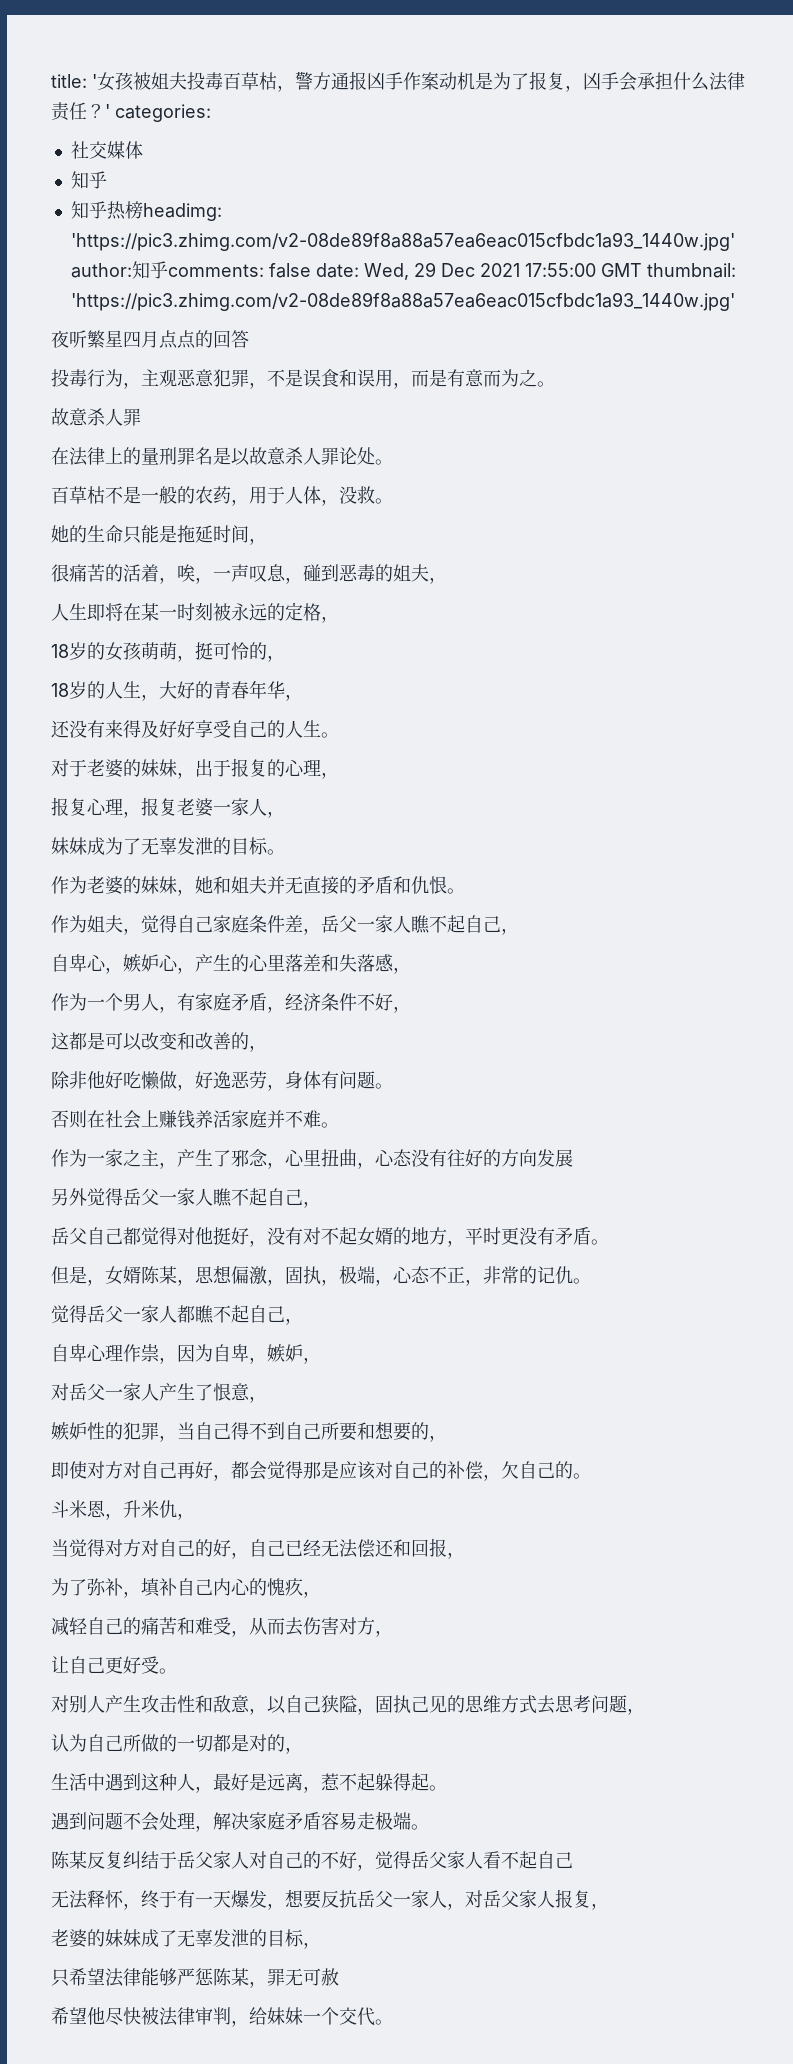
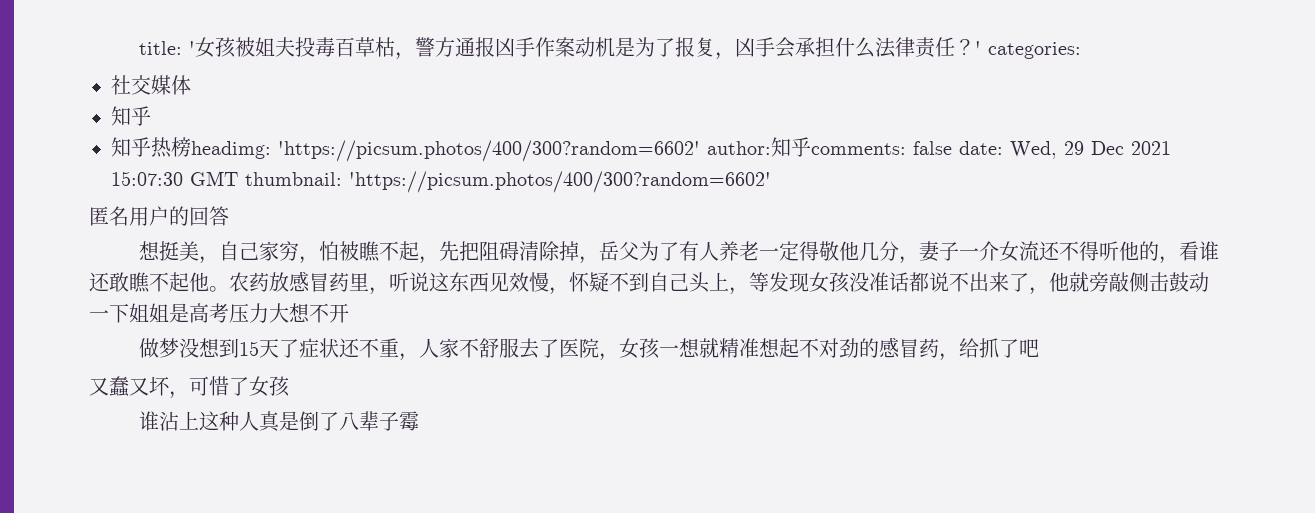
- 知乎热榜headimg: 'https://pic3.zhimg.com/v2-08de89f8a88a57ea6eac015cfbdc1a93_1440w.jpg' author:知乎comments: false date: Wed, 29 Dec 2021 17:55:00 GMT thumbnail: 'https://pic3.zhimg.com/v2-08de89f8a88a57ea6eac015cfbdc1a93_1440w.jpg'
- 夜听繁星四月点点的回答
- 投毒行为，主观恶意犯罪，不是误食和误用，而是有意而为之。
- 故意杀人罪
- 在法律上的量刑罪名是以故意杀人罪论处。
- 百草枯不是一般的农药，用于人体，没救。
- 她的生命只能是拖延时间，
- 很痛苦的活着，唉，一声叹息，碰到恶毒的姐夫，
- 人生即将在某一时刻被永远的定格，
- 18岁的女孩萌萌，挺可怜的，
- 18岁的人生，大好的青春年华，
- 还没有来得及好好享受自己的人生。
- 对于老婆的妹妹，出于报复的心理，
- 报复心理，报复老婆一家人，
- 妹妹成为了无辜发泄的目标。
- 作为老婆的妹妹，她和姐夫并无直接的矛盾和仇恨。
- 作为姐夫，觉得自己家庭条件差，岳父一家人瞧不起自己，
- 自卑心，嫉妒心，产生的心里落差和失落感，
- 作为一个男人，有家庭矛盾，经济条件不好，
- 这都是可以改变和改善的，
- 除非他好吃懒做，好逸恶劳，身体有问题。
- 否则在社会上赚钱养活家庭并不难。
- 作为一家之主，产生了邪念，心里扭曲，心态没有往好的方向发展
- 另外觉得岳父一家人瞧不起自己，
- 岳父自己都觉得对他挺好，没有对不起女婿的地方，平时更没有矛盾。
- 但是，女婿陈某，思想偏激，固执，极端，心态不正，非常的记仇。
- 觉得岳父一家人都瞧不起自己，
- 自卑心理作祟，因为自卑，嫉妒，
- 对岳父一家人产生了恨意，
- 嫉妒性的犯罪，当自己得不到自己所要和想要的，
- 即使对方对自己再好，都会觉得那是应该对自己的补偿，欠自己的。
- 斗米恩，升米仇，
- 当觉得对方对自己的好，自己已经无法偿还和回报，
- 为了弥补，填补自己内心的愧疚，
- 减轻自己的痛苦和难受，从而去伤害对方，
- 让自己更好受。
- 对别人产生攻击性和敌意，以自己狭隘，固执己见的思维方式去思考问题，
- 认为自己所做的一切都是对的，
- 生活中遇到这种人，最好是远离，惹不起躲得起。
- 遇到问题不会处理，解决家庭矛盾容易走极端。
- 陈某反复纠结于岳父家人对自己的不好，觉得岳父家人看不起自己
- 无法释怀，终于有一天爆发，想要反抗岳父一家人，对岳父家人报复，
- 老婆的妹妹成了无辜发泄的目标，
- 只希望法律能够严惩陈某，罪无可赦
- 希望他尽快被法律审判，给妹妹一个交代。
+ 知乎热榜headimg: 'https://picsum.photos/400/300?random=6602' author:知乎comments: false date: Wed, 29 Dec 2021 15:07:30 GMT thumbnail: 'https://picsum.photos/400/300?random=6602'
+ 匿名用户的回答
+ 想挺美，自己家穷，怕被瞧不起，先把阻碍清除掉，岳父为了有人养老一定得敬他几分，妻子一介女流还不得听他的，看谁还敢瞧不起他。农药放感冒药里，听说这东西见效慢，怀疑不到自己头上，等发现女孩没准话都说不出来了，他就旁敲侧击鼓动一下姐姐是高考压力大想不开
+ 做梦没想到15天了症状还不重，人家不舒服去了医院，女孩一想就精准想起不对劲的感冒药，给抓了吧
+ 又蠢又坏，可惜了女孩
+ 谁沾上这种人真是倒了八辈子霉

